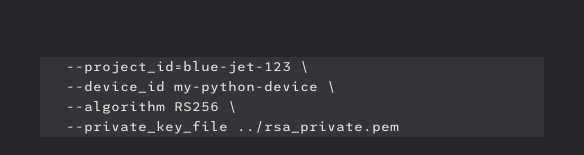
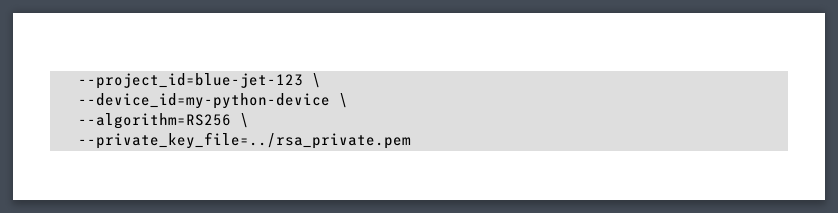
- --device_id my-python-device \
- --algorithm RS256 \
- --private_key_file ../rsa_private.pem
+ --device_id=my-python-device \
+ --algorithm=RS256 \
+ --private_key_file=../rsa_private.pem

